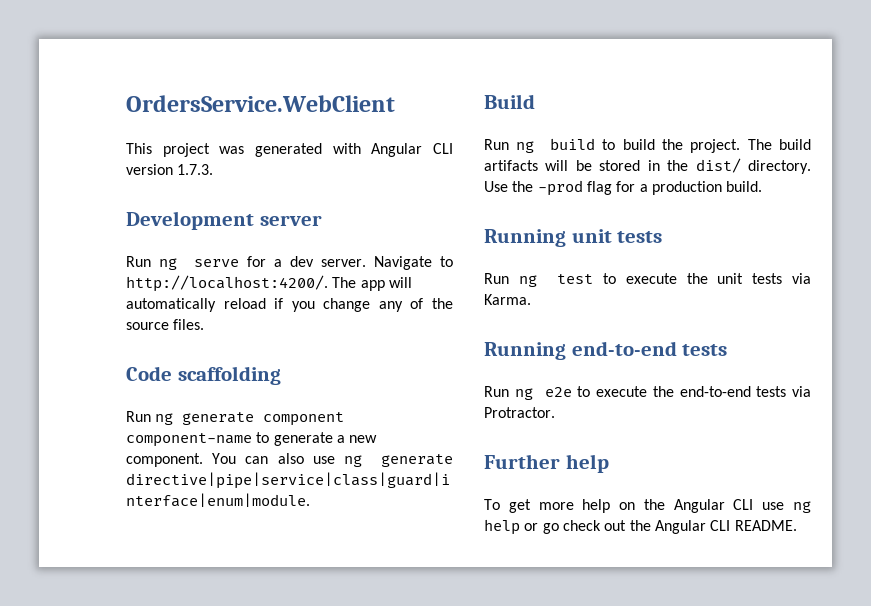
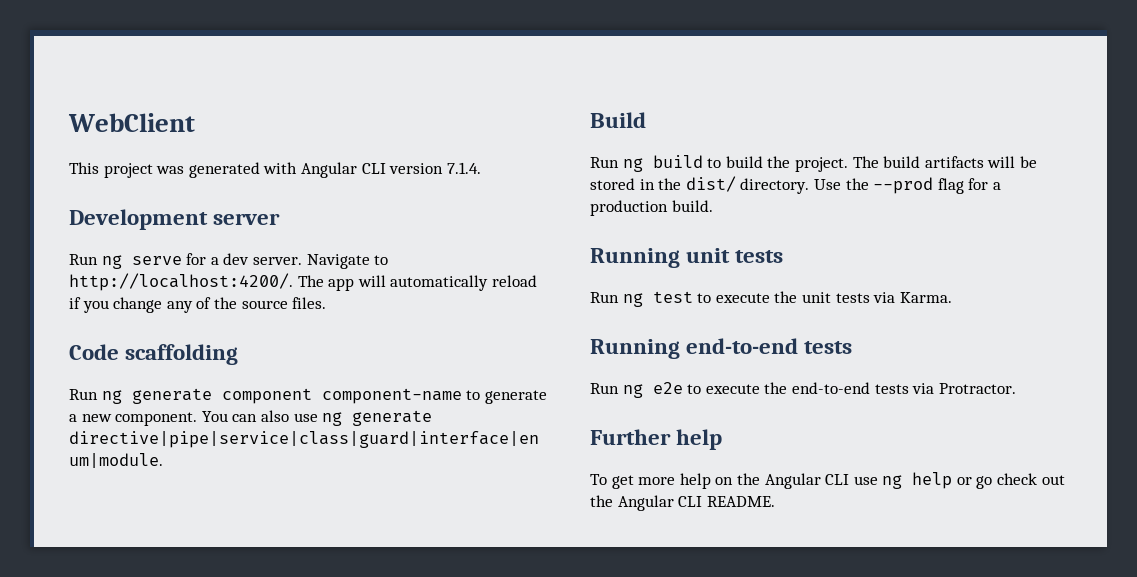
- OrdersService.WebClient
+ WebClient
- This project was generated with Angular CLI version 1.7.3.
+ This project was generated with Angular CLI version 7.1.4.
- Use the -prod flag for a production build.
+ Use the --prod flag for a production build.

